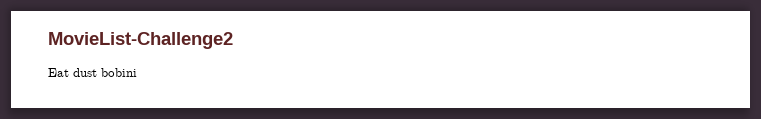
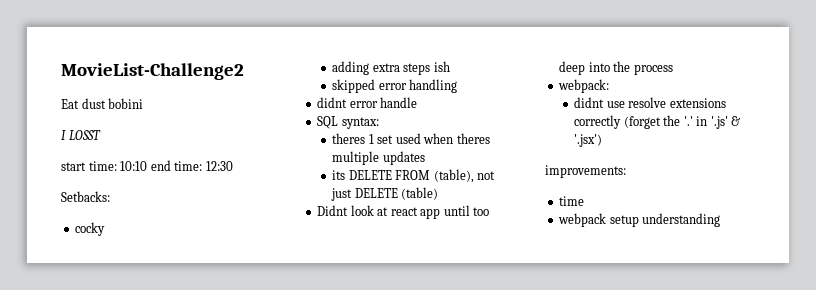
+ I LOSST
+ start time: 10:10 end time: 12:30
+ Setbacks:
+ cocky
+ adding extra steps ish
+ skipped error handling
+ didnt error handle
+ SQL syntax:
+ theres 1 set used when theres multiple updates
+ its DELETE FROM (table), not just DELETE (table)
+ Didnt look at react app until too deep into the process
+ webpack:
+ didnt use resolve extensions correctly (forget the '.' in '.js' & '.jsx')
+ improvements:
+ time
+ webpack setup understanding

